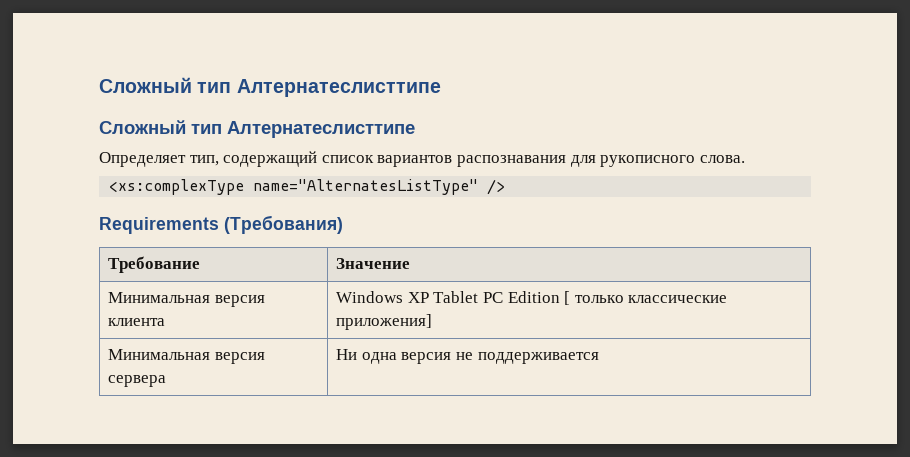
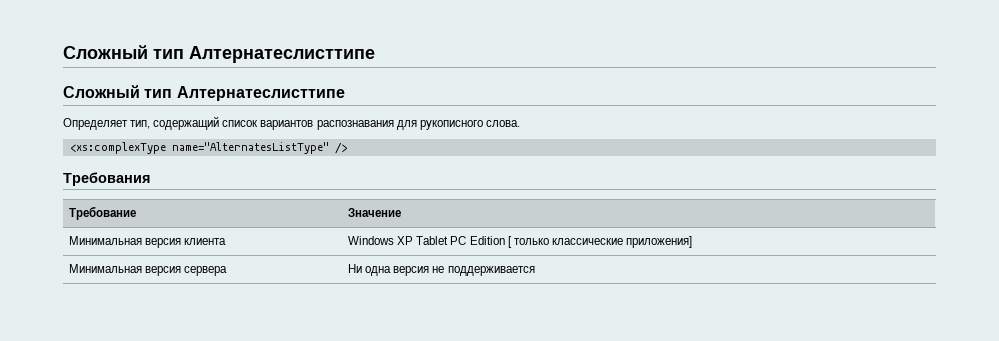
- Requirements (Требования)
+ Требования

